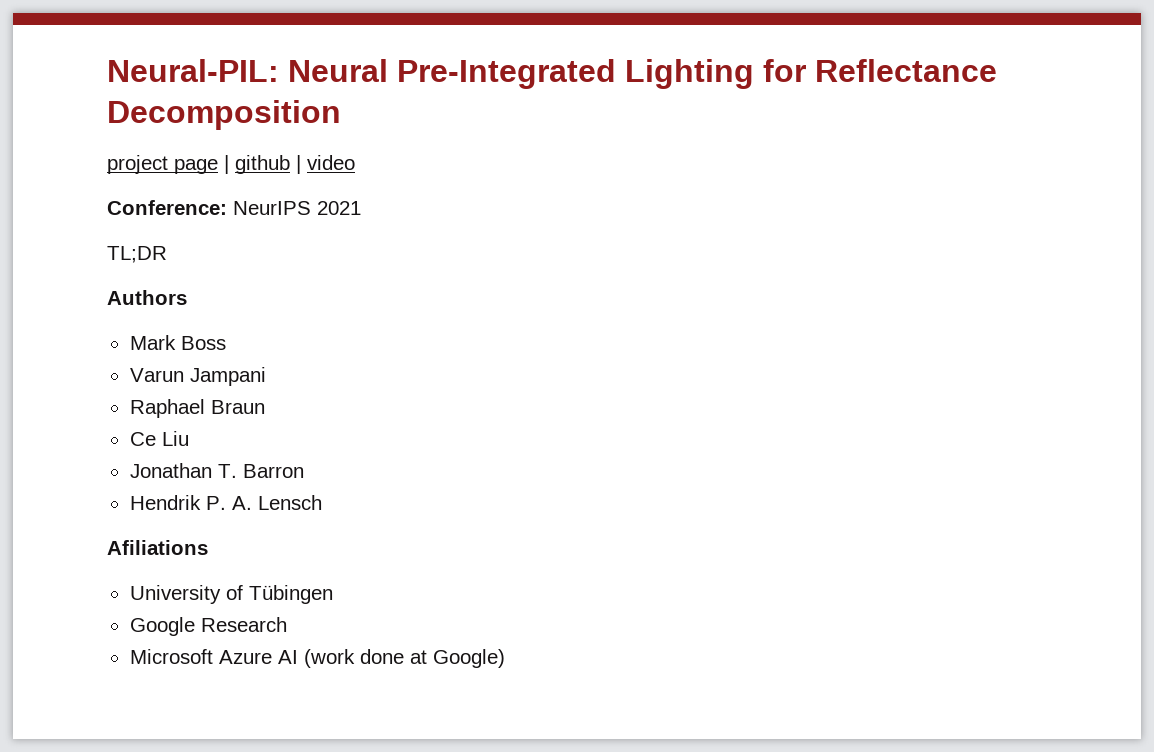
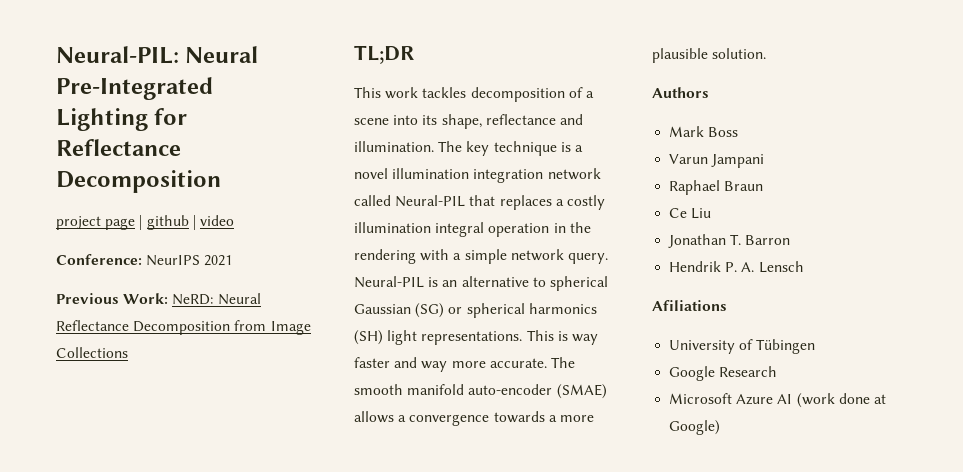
+ Previous Work: NeRD: Neural Reflectance Decomposition from Image Collections
  TL;DR
+ This work tackles decomposition of a scene into its shape, reflectance and illumination. The key technique is a novel illumination integration network called Neural-PIL that replaces a costly illumination integral operation in the rendering with a simple network query. Neural-PIL is an alternative to spherical Gaussian (SG) or spherical harmonics (SH) light representations. This is way faster and way more accurate. The smooth manifold auto-encoder (SMAE) allows a convergence towards a more plausible solution.

